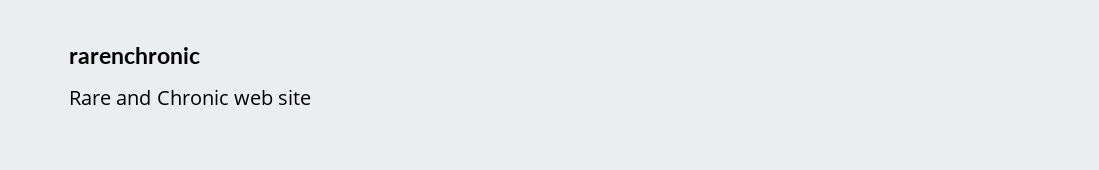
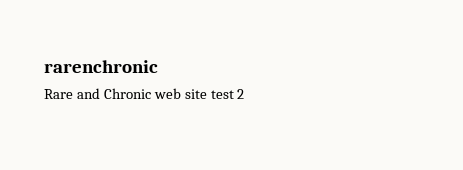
- Rare and Chronic web site
+ Rare and Chronic web site test 2

